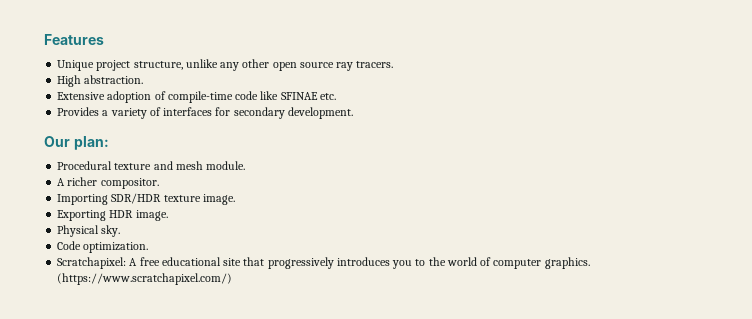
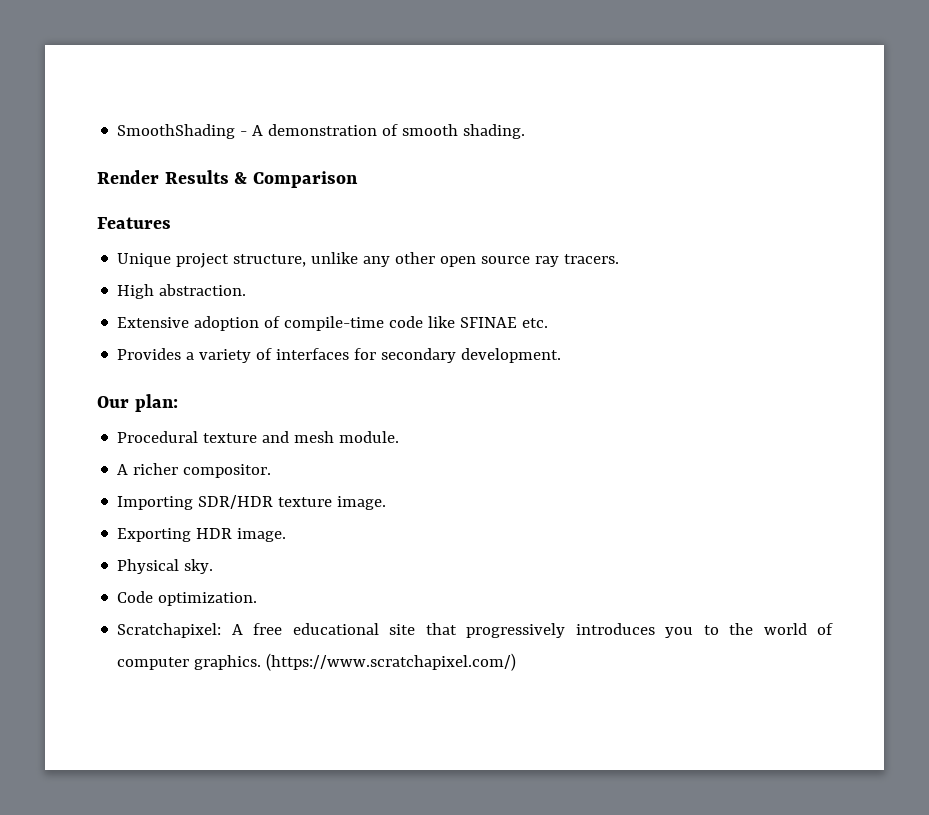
+ SmoothShading - A demonstration of smooth shading.
+ Render Results & Comparison

